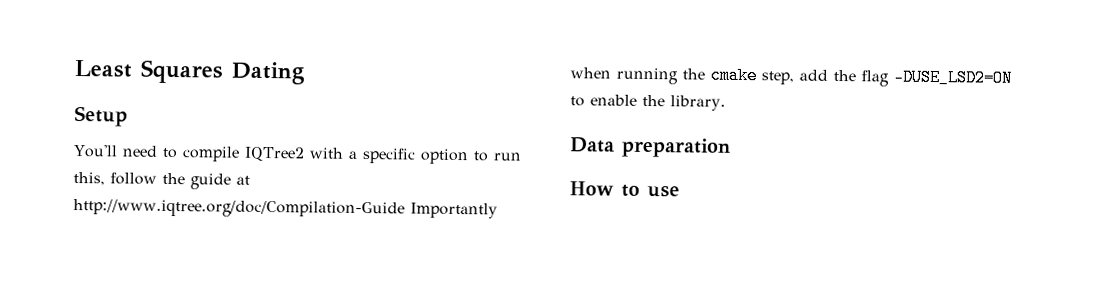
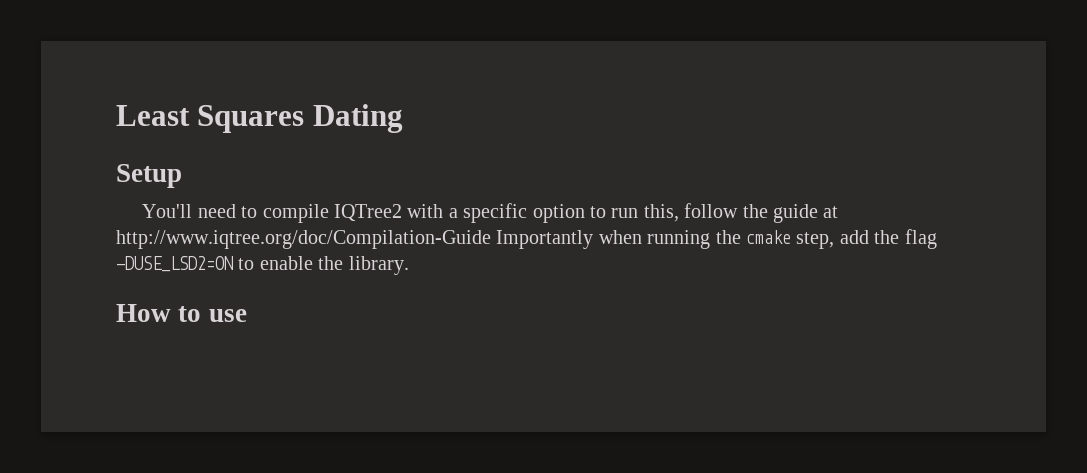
- Data preparation

